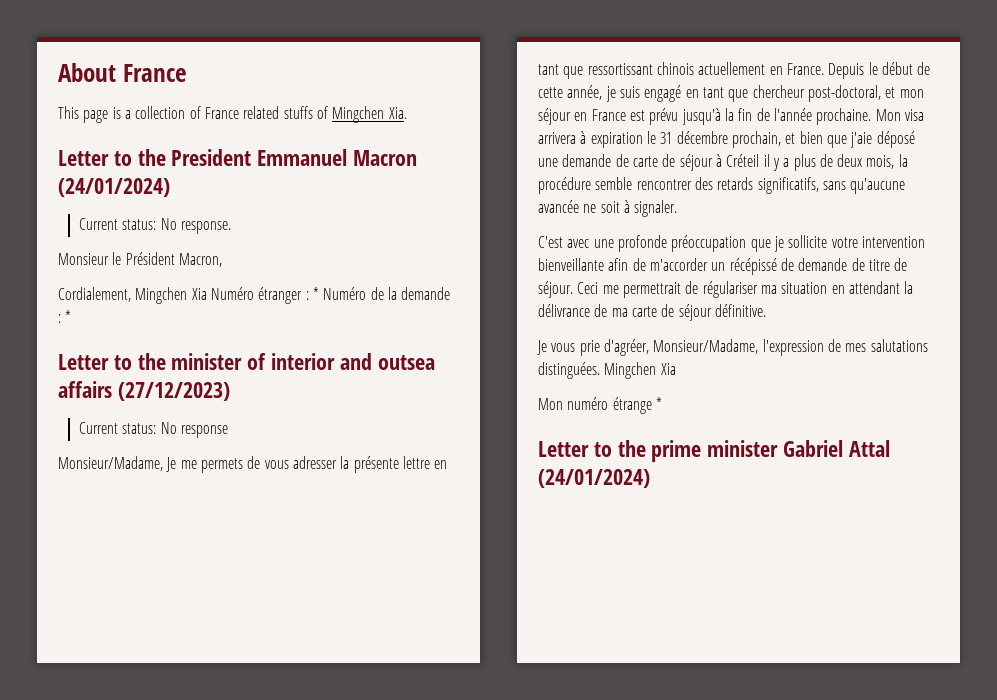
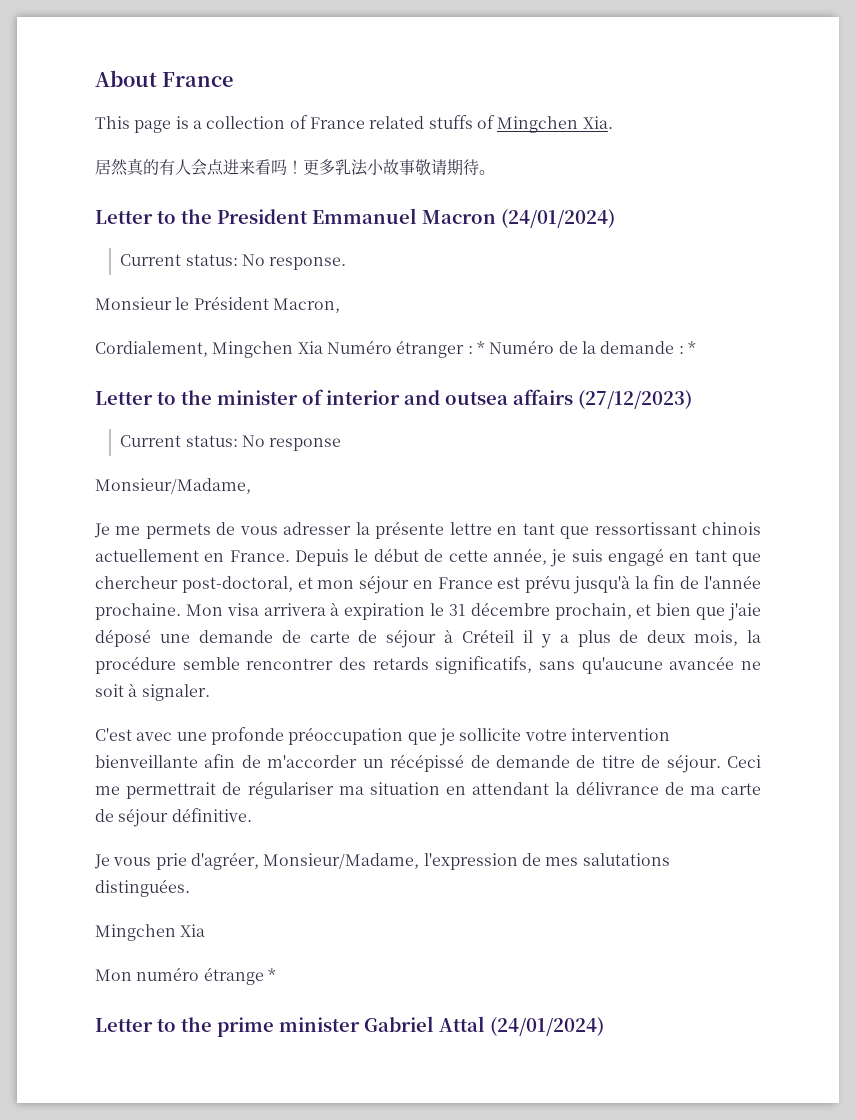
+ 居然真的有人会点进来看吗！更多乳法小故事敬请期待。
  Current status: No response
- Monsieur/Madame, Je me permets de vous adresser la présente lettre en tant que ressortissant chinois actuellement en France.
+ Monsieur/Madame,
+ Je me permets de vous adresser la présente lettre en tant que ressortissant chinois actuellement en France.
- Je vous prie d'agréer, Monsieur/Madame, l'expression de mes salutations distinguées. Mingchen Xia
+ Je vous prie d'agréer, Monsieur/Madame, l'expression de mes salutations distinguées.
+ Mingchen Xia

